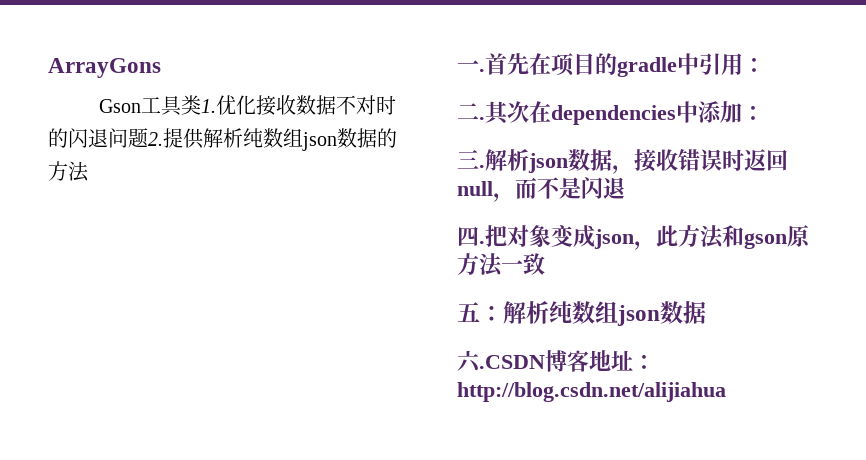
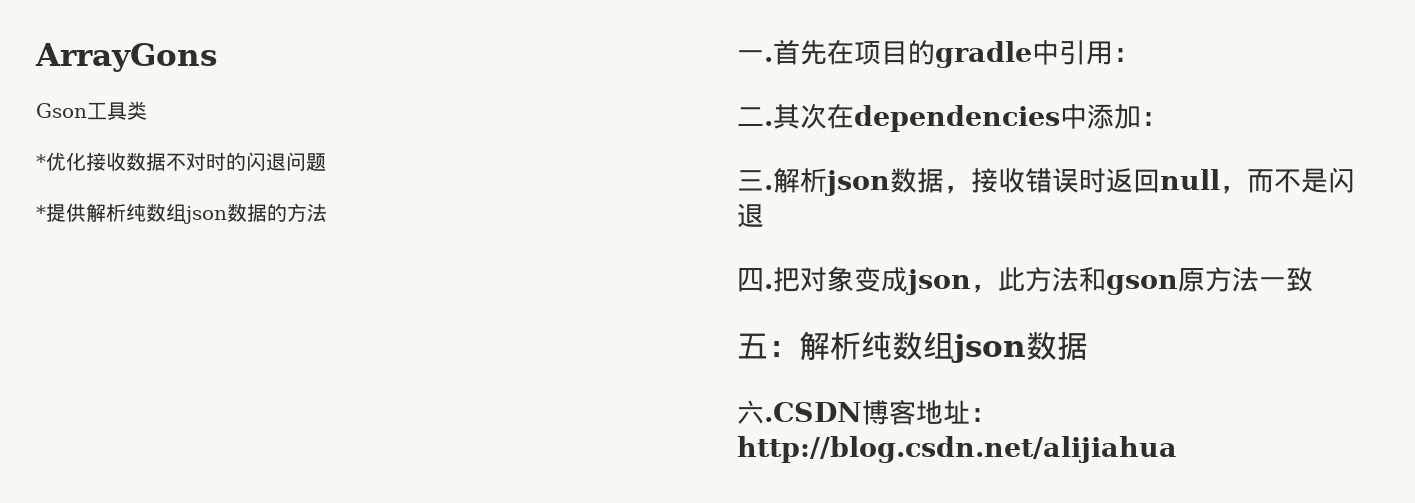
- Gson工具类1.优化接收数据不对时的闪退问题2.提供解析纯数组json数据的方法
+ Gson工具类
+ *优化接收数据不对时的闪退问题
+ *提供解析纯数组json数据的方法

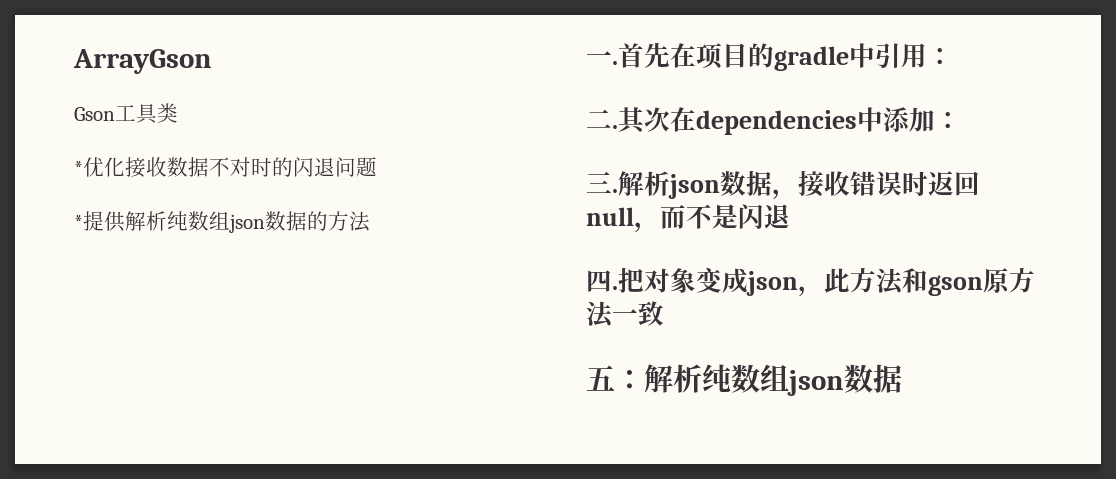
- ArrayGons
+ ArrayGson
- 六.CSDN博客地址：http://blog.csdn.net/alijiahua

